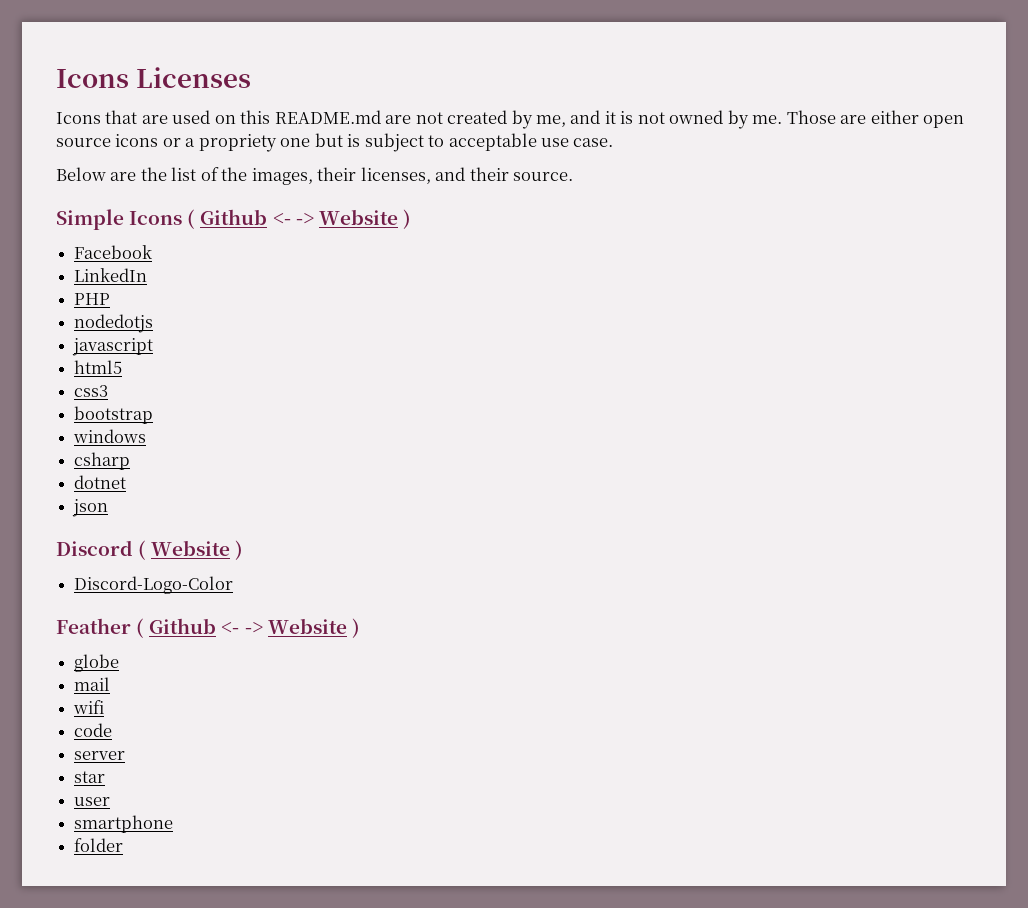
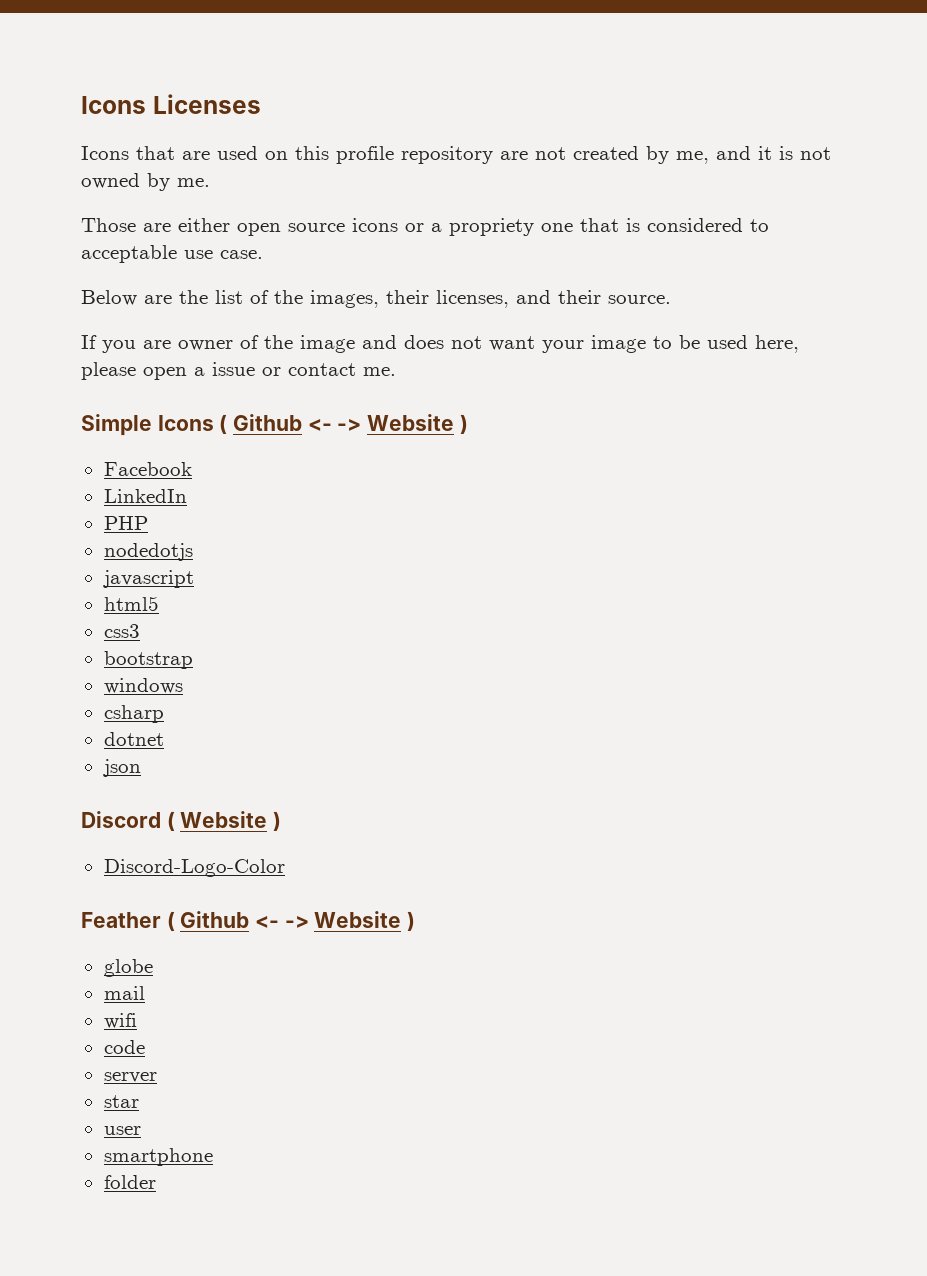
- Icons that are used on this README.md are not created by me, and it is not owned by me. Those are either open source icons or a propriety one but is subject to acceptable use case.
+ Icons that are used on this profile repository are not created by me, and it is not owned by me.
+ Those are either open source icons or a propriety one that is considered to acceptable use case.
+ If you are owner of the image and does not want your image to be used here, please open a issue or contact me.

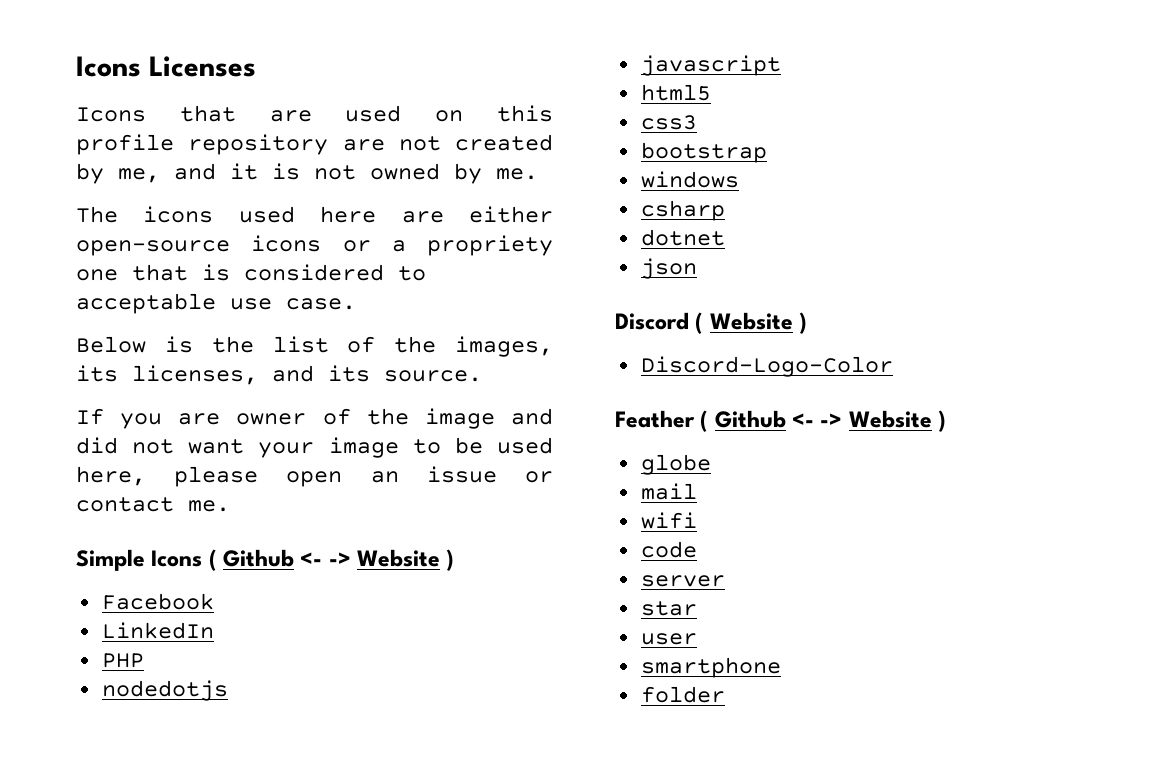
- Those are either open source icons or a propriety one that is considered to acceptable use case.
+ The icons used here are either open-source icons or a propriety one that is considered to acceptable use case.
- Below are the list of the images, their licenses, and their source.
+ Below is the list of the images, its licenses, and its source.
- If you are owner of the image and does not want your image to be used here, please open a issue or contact me.
+ If you are owner of the image and did not want your image to be used here, please open an issue or contact me.

